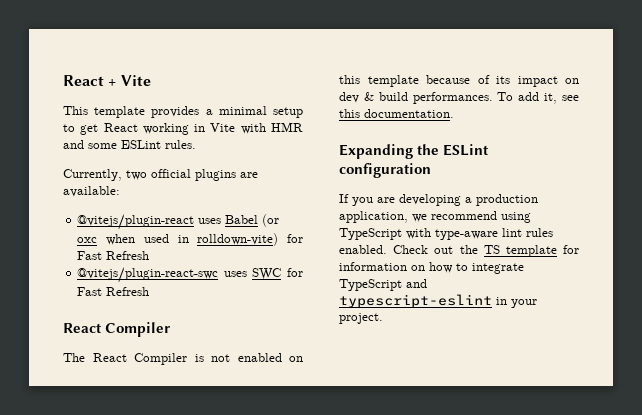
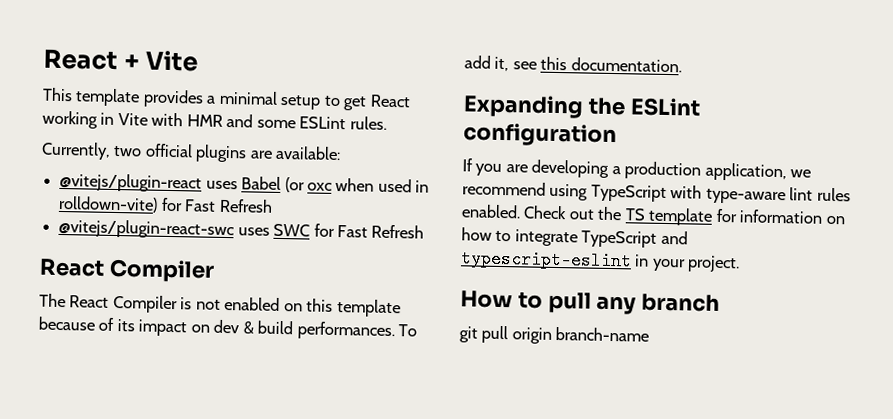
+ How to pull any branch
+ git pull origin branch-name

